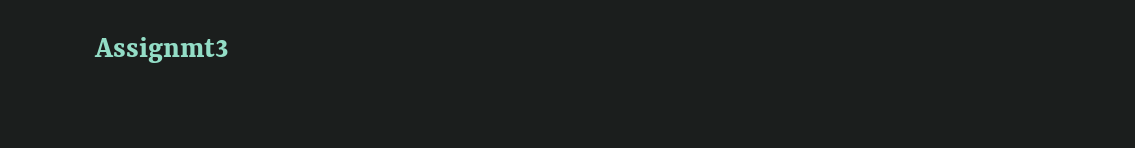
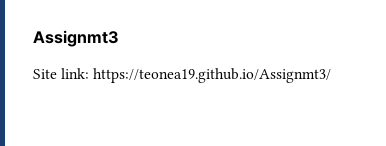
+ Site link: https://teonea19.github.io/Assignmt3/

